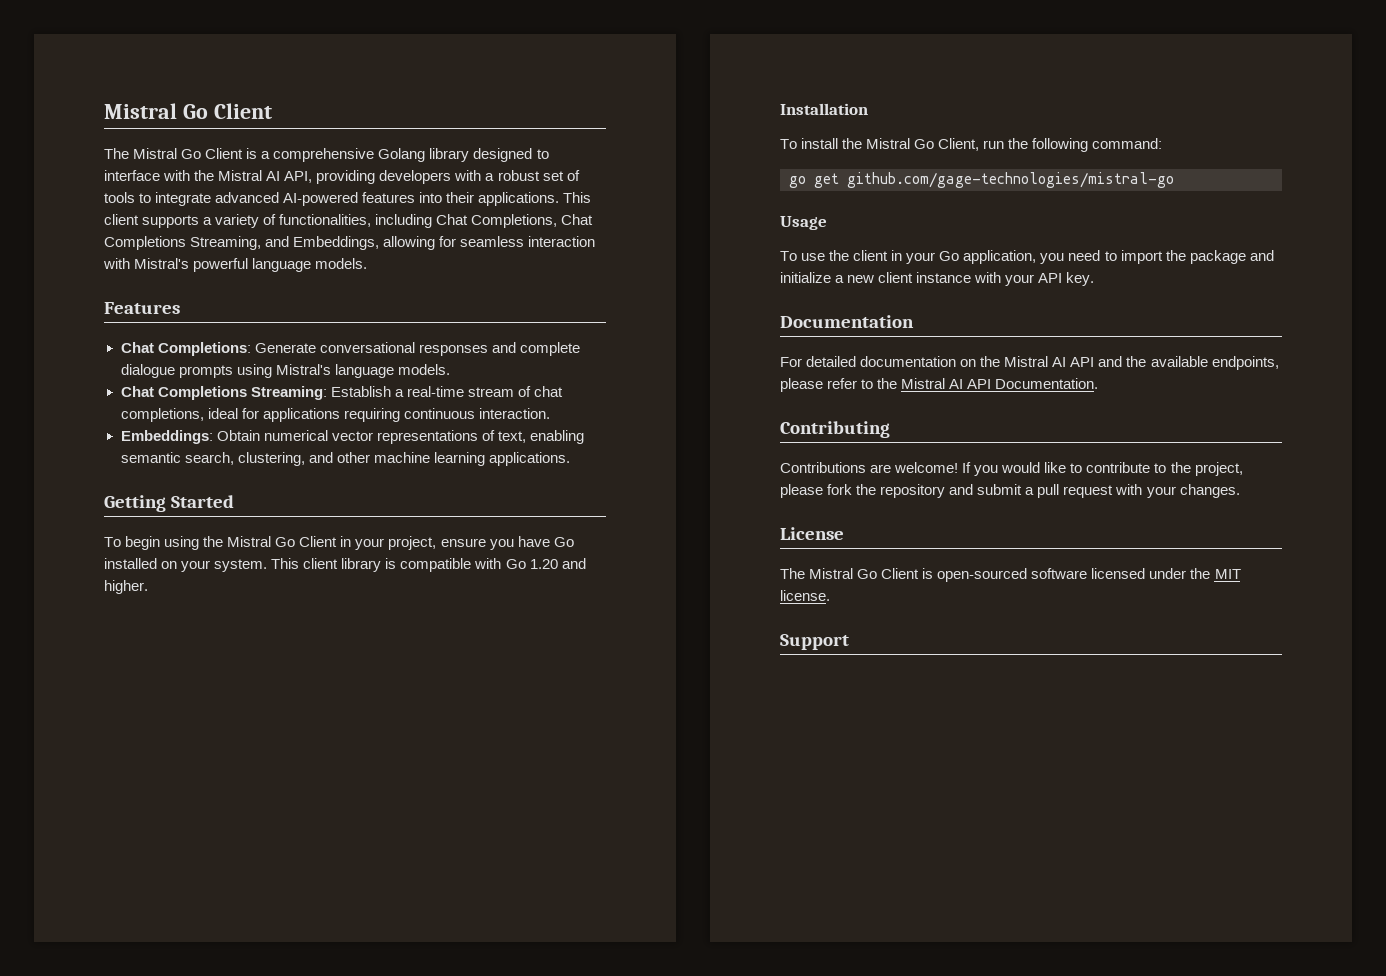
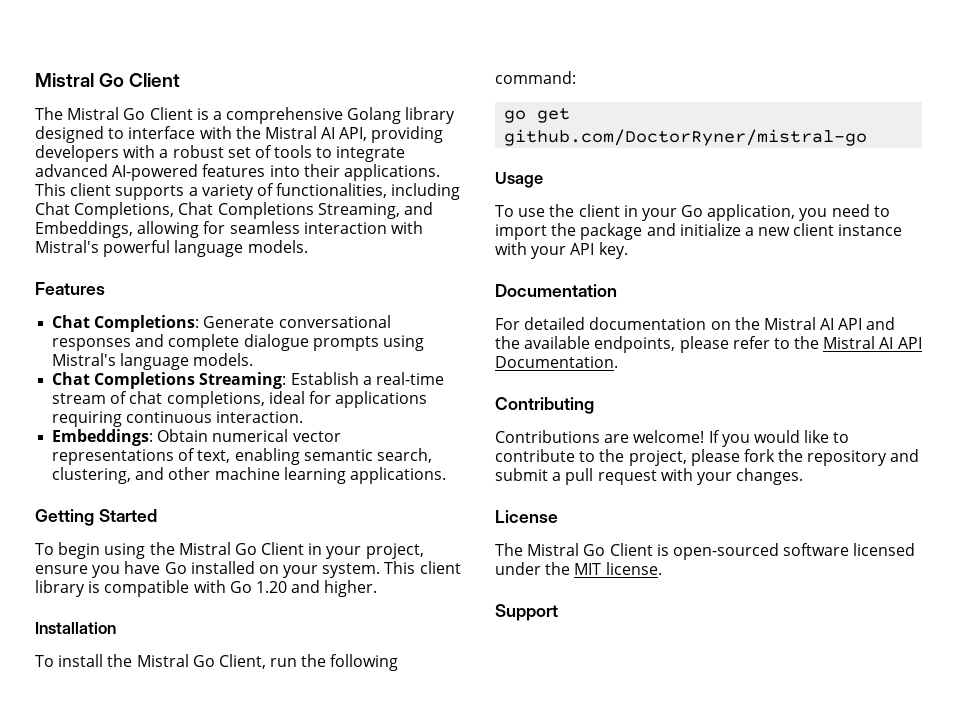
- go get github.com/gage-technologies/mistral-go
+ go get github.com/DoctorRyner/mistral-go

